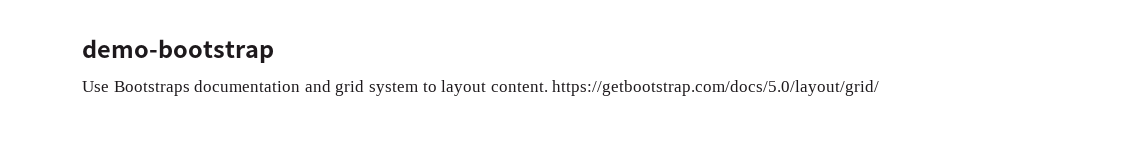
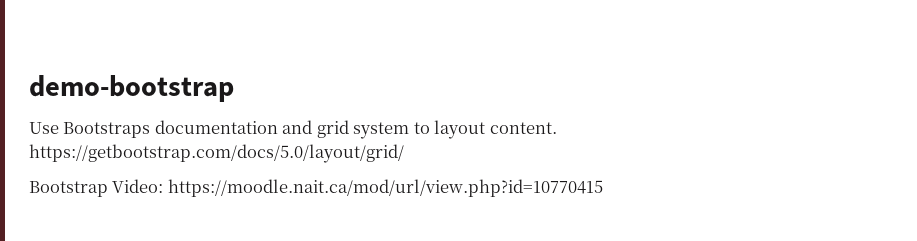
+ Bootstrap Video: https://moodle.nait.ca/mod/url/view.php?id=10770415

